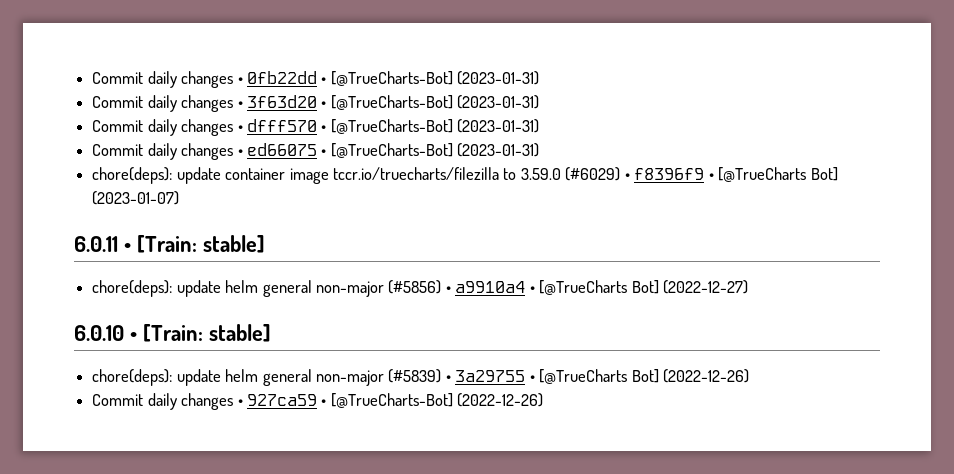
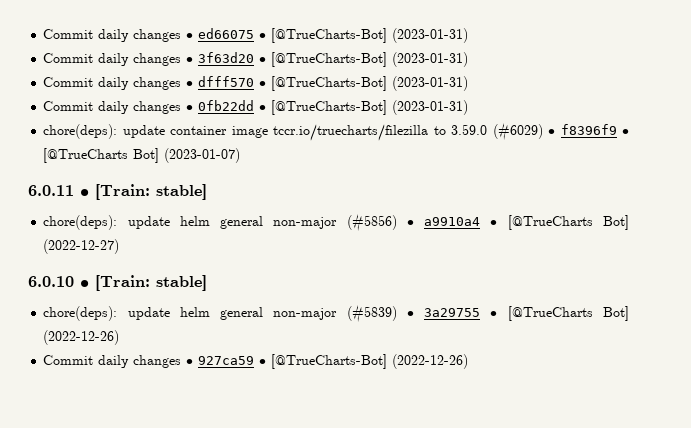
- Commit daily changes • 0fb22dd • [@TrueCharts-Bot] (2023-01-31)
+ Commit daily changes • ed66075 • [@TrueCharts-Bot] (2023-01-31)
- Commit daily changes • ed66075 • [@TrueCharts-Bot] (2023-01-31)
+ Commit daily changes • 0fb22dd • [@TrueCharts-Bot] (2023-01-31)

